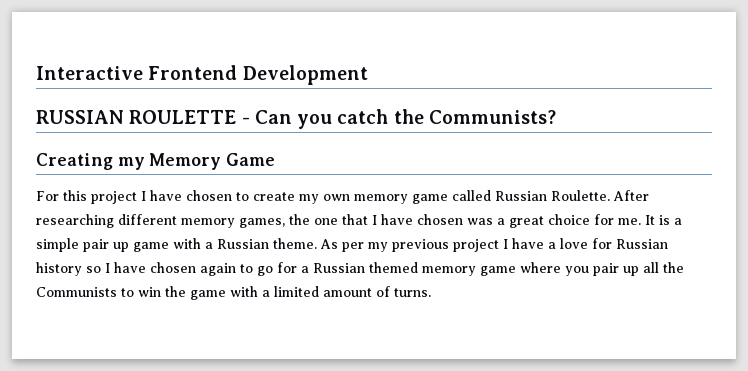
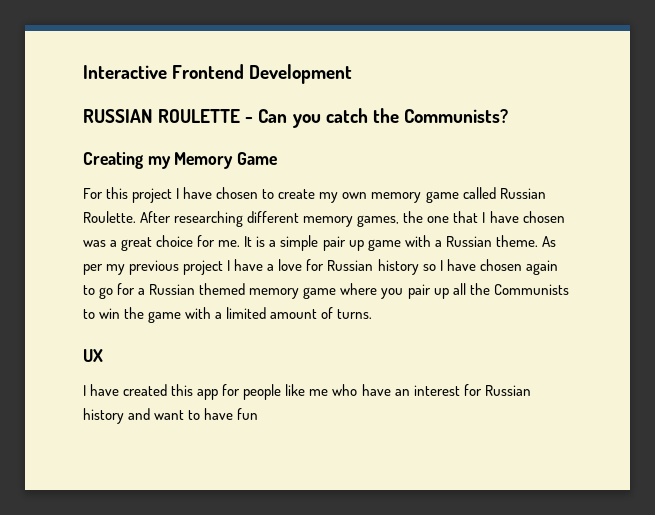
+ UX
+ I have created this app for people like me who have an interest for Russian history and want to have fun

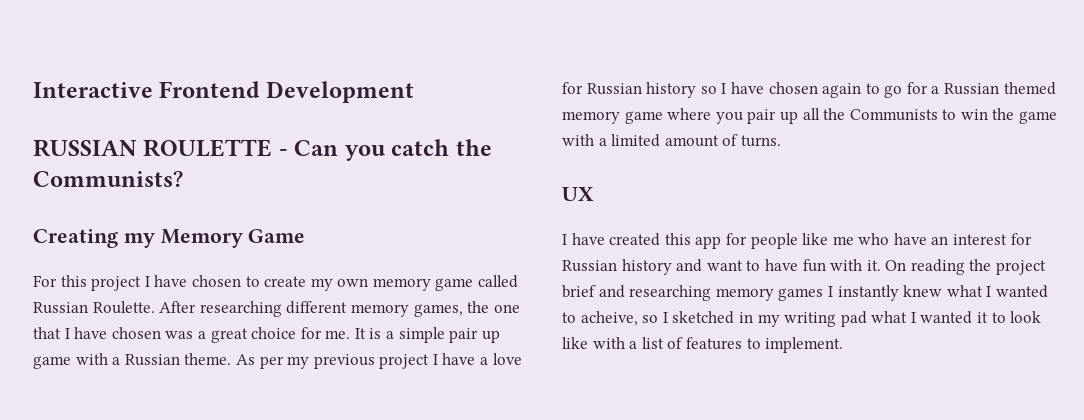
- I have created this app for people like me who have an interest for Russian history and want to have fun
+ I have created this app for people like me who have an interest for Russian history and want to have fun with it. On reading the project brief and researching memory games I instantly knew what I wanted to acheive, so I sketched in my writing pad what I wanted it to look like with a list of features to implement.

